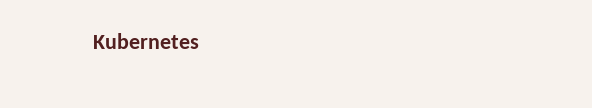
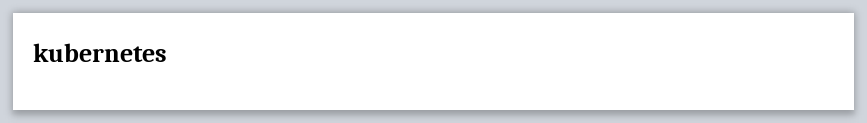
- Kubernetes
+ kubernetes

